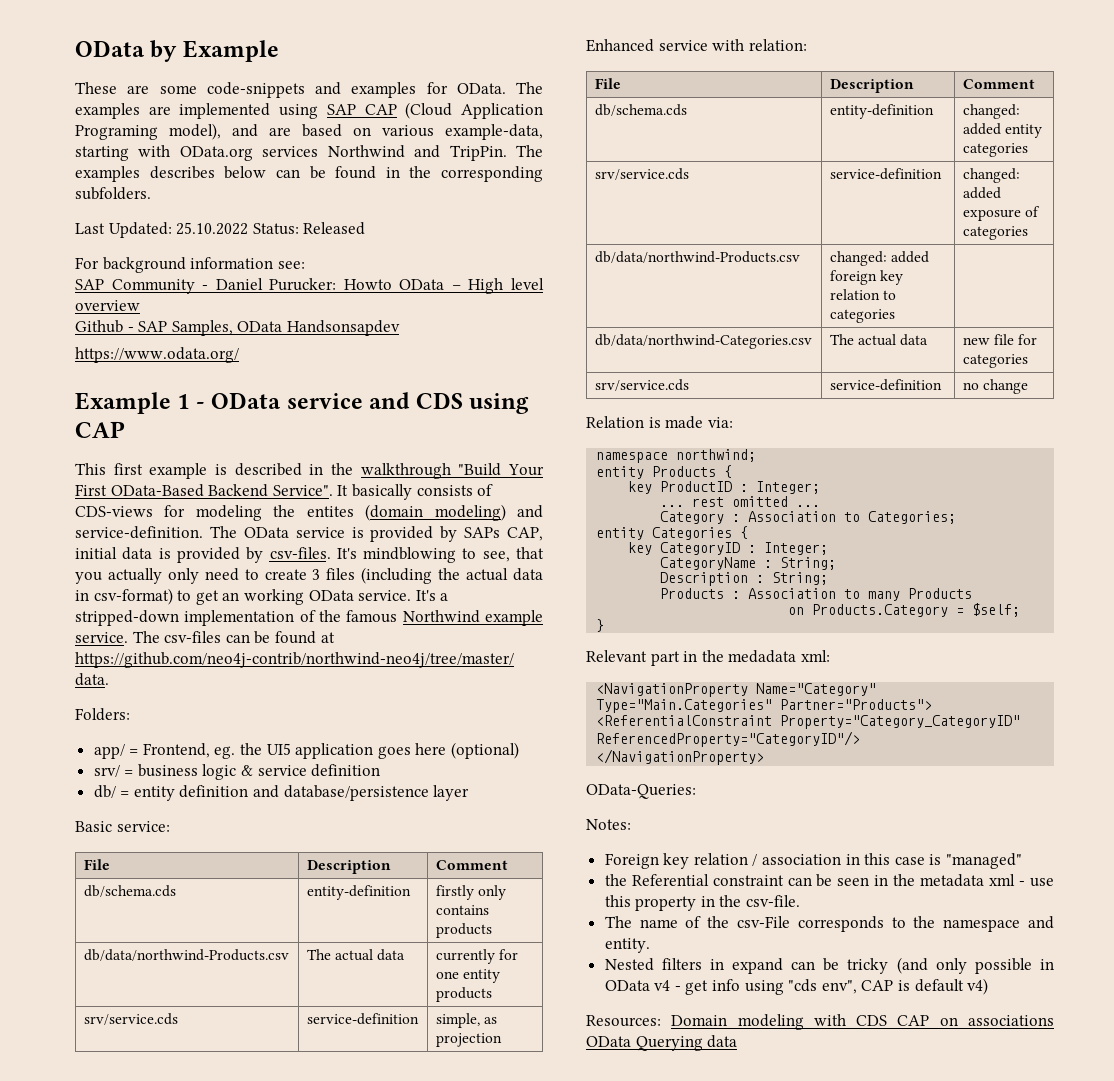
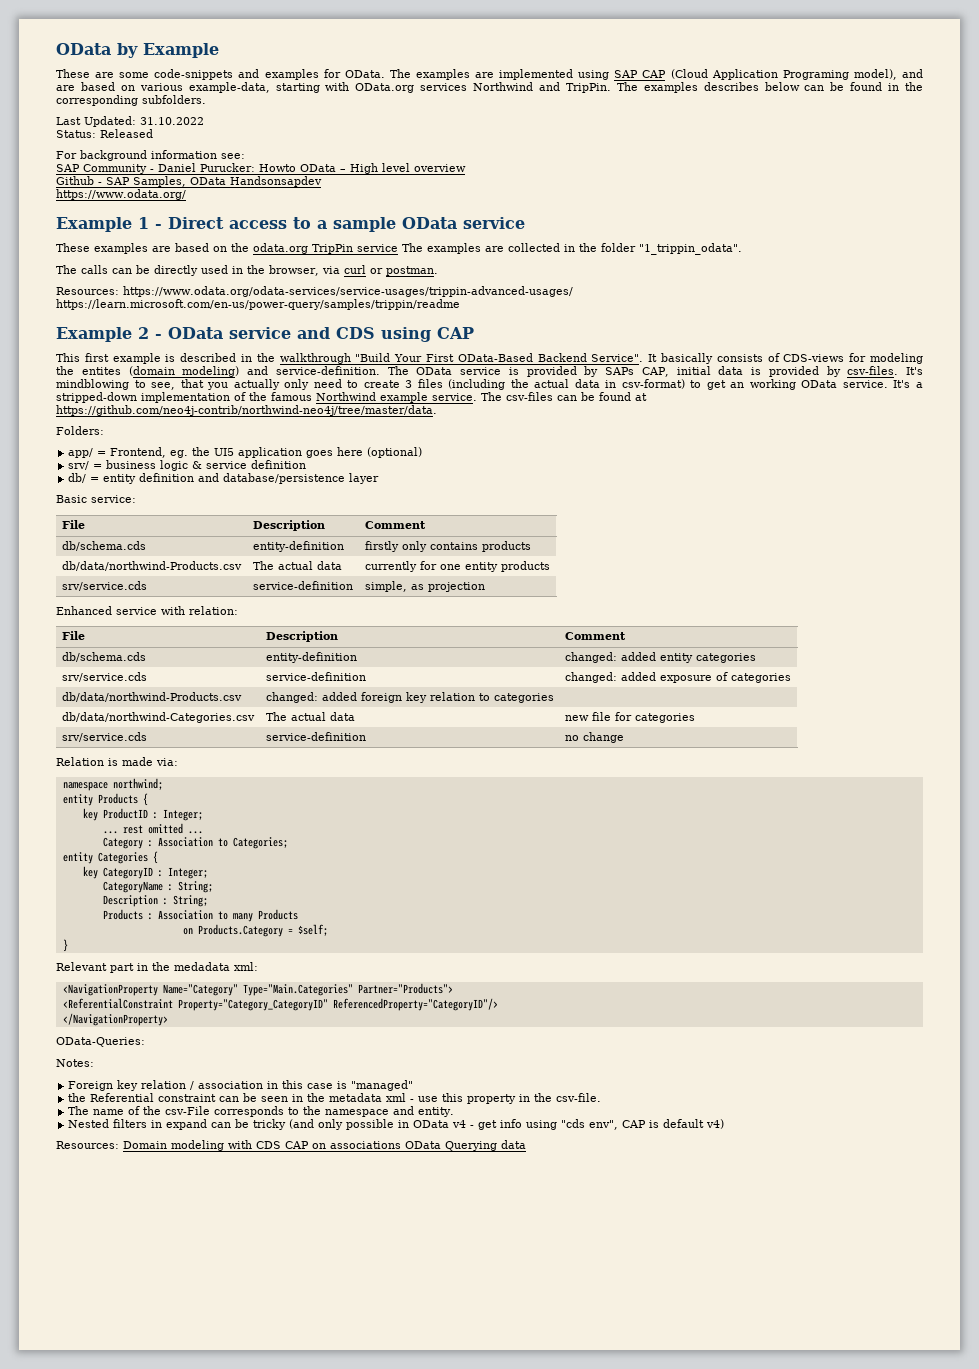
- Last Updated: 25.10.2022 Status: Released
+ Last Updated: 31.10.2022
+ Status: Released
- Example 1 - OData service and CDS using CAP
+ Example 1 - Direct access to a sample OData service
+ These examples are based on the odata.org TripPin service The examples are collected in the folder "1_trippin_odata".
+ The calls can be directly used in the browser, via curl or postman.
+ Resources: https://www.odata.org/odata-services/service-usages/trippin-advanced-usages/ https://learn.microsoft.com/en-us/power-query/samples/trippin/readme
+ Example 2 - OData service and CDS using CAP

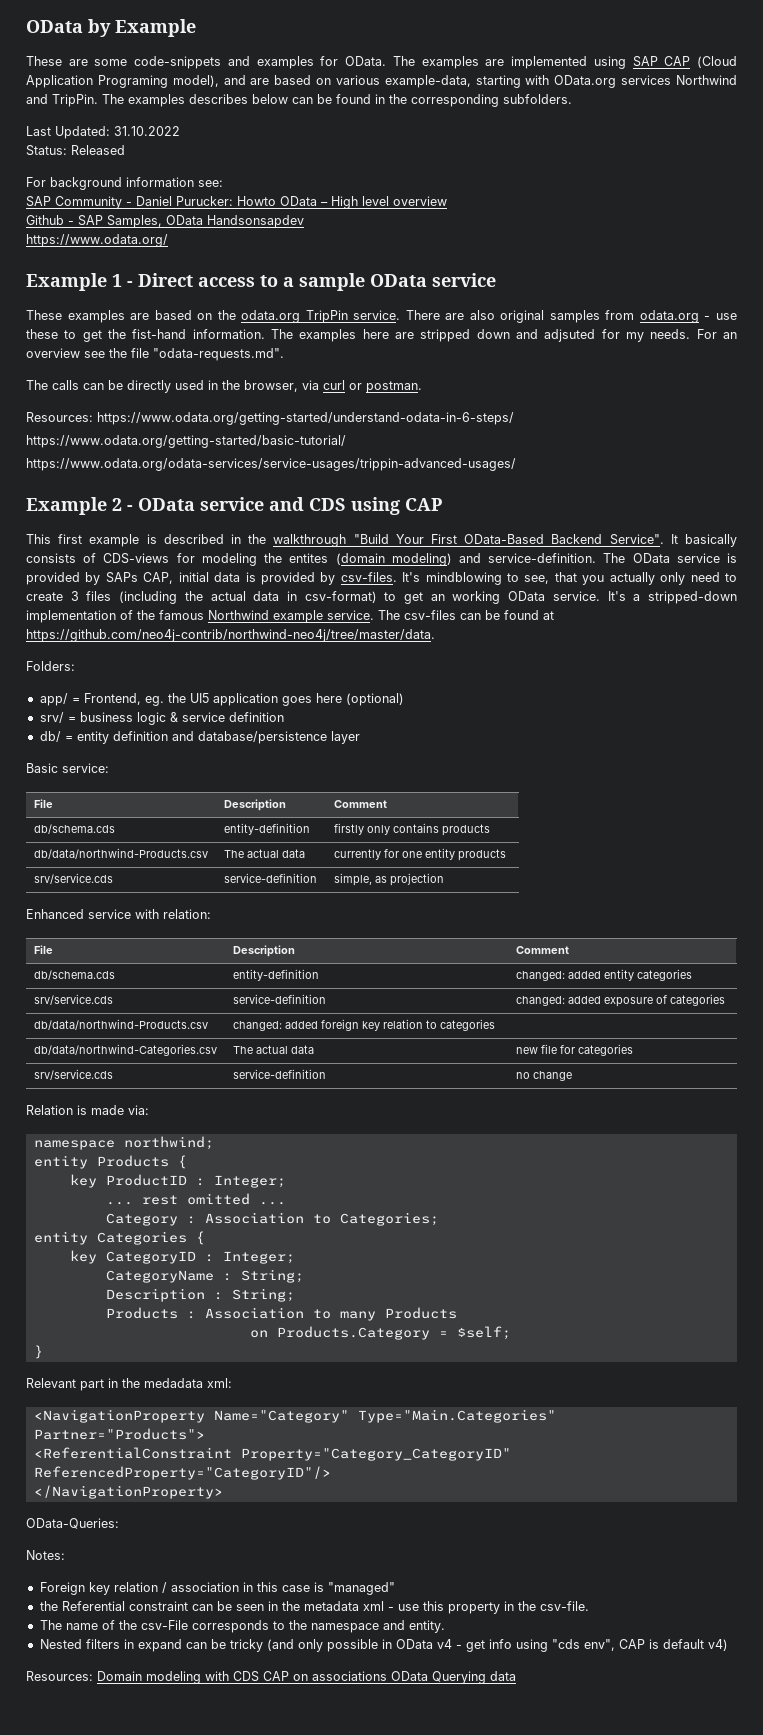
- These examples are based on the odata.org TripPin service The examples are collected in the folder "1_trippin_odata".
+ These examples are based on the odata.org TripPin service. There are also original samples from odata.org - use these to get the fist-hand information. The examples here are stripped down and adjsuted for my needs. For an overview see the file "odata-requests.md".
- Resources: https://www.odata.org/odata-services/service-usages/trippin-advanced-usages/ https://learn.microsoft.com/en-us/power-query/samples/trippin/readme
+ Resources: https://www.odata.org/getting-started/understand-odata-in-6-steps/
+ https://www.odata.org/getting-started/basic-tutorial/
+ https://www.odata.org/odata-services/service-usages/trippin-advanced-usages/

